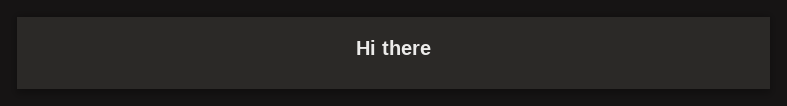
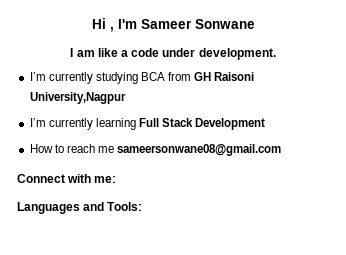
- Hi there
+ Hi , I'm Sameer Sonwane
+ I am like a code under development.
+ I’m currently studying BCA from GH Raisoni University,Nagpur
+ I’m currently learning Full Stack Development
+ How to reach me sameersonwane08@gmail.com
+ Connect with me:
+ Languages and Tools:

